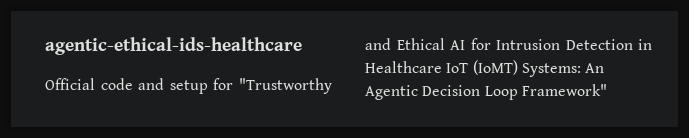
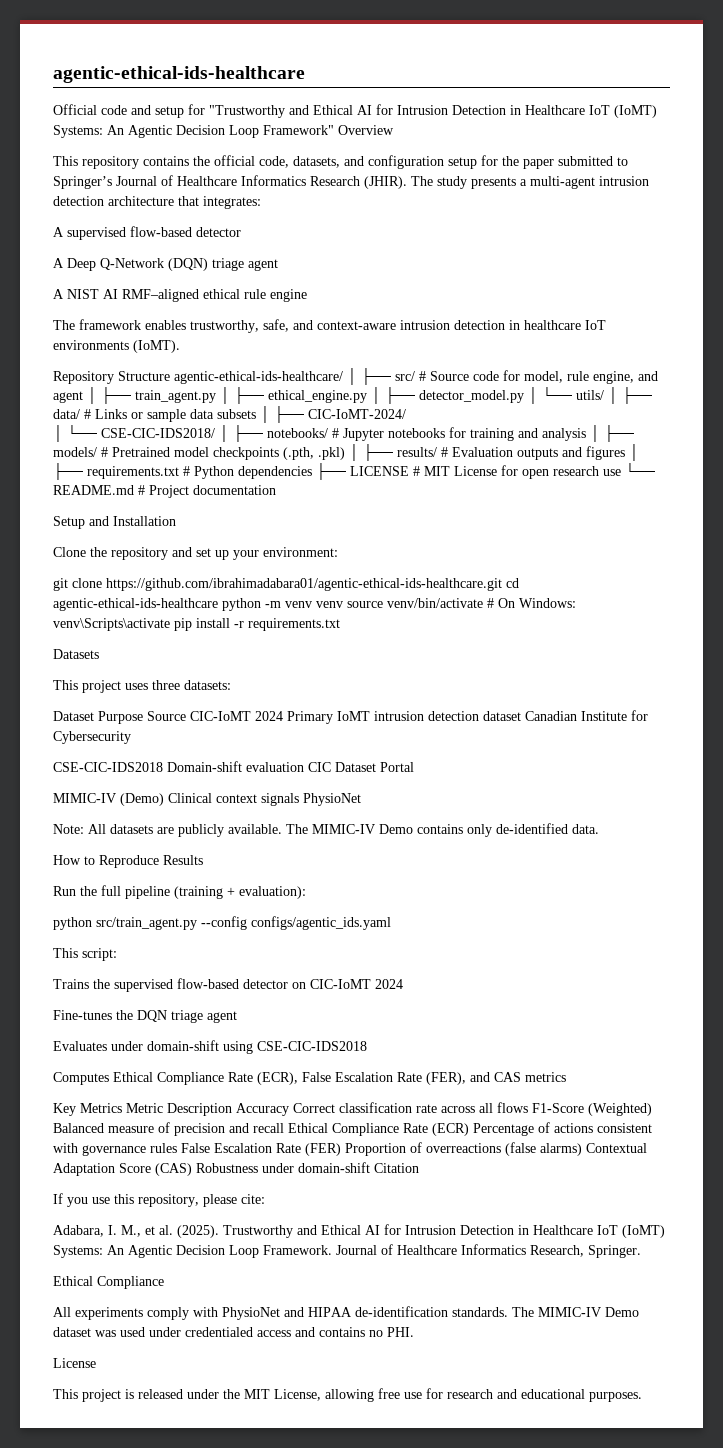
- Official code and setup for "Trustworthy and Ethical AI for Intrusion Detection in Healthcare IoT (IoMT) Systems: An Agentic Decision Loop Framework"
+ Official code and setup for "Trustworthy and Ethical AI for Intrusion Detection in Healthcare IoT (IoMT) Systems: An Agentic Decision Loop Framework" Overview
+ This repository contains the official code, datasets, and configuration setup for the paper submitted to Springer’s Journal of Healthcare Informatics Research (JHIR). The study presents a multi-agent intrusion detection architecture that integrates:
+ A supervised flow-based detector
+ A Deep Q-Network (DQN) triage agent
+ A NIST AI RMF–aligned ethical rule engine
+ The framework enables trustworthy, safe, and context-aware intrusion detection in healthcare IoT environments (IoMT).
+ Repository Structure agentic-ethical-ids-healthcare/ │ ├── src/ # Source code for model, rule engine, and agent │ ├── train_agent.py │ ├── ethical_engine.py │ ├── detector_model.py │ └── utils/ │ ├── data/ # Links or sample data subsets │ ├── CIC-IoMT-2024/
+ │ └── CSE-CIC-IDS2018/ │ ├── notebooks/ # Jupyter notebooks for training and analysis │ ├── models/ # Pretrained model checkpoints (.pth, .pkl) │ ├── results/ # Evaluation outputs and figures │ ├── requirements.txt # Python dependencies ├── LICENSE # MIT License for open research use └── README.md # Project documentation
+ Setup and Installation
+ Clone the repository and set up your environment:
+ git clone https://github.com/ibrahimadabara01/agentic-ethical-ids-healthcare.git cd agentic-ethical-ids-healthcare python -m venv venv source venv/bin/activate # On Windows: venv\Scripts\activate pip install -r requirements.txt
+ Datasets
+ This project uses three datasets:
+ Dataset Purpose Source CIC-IoMT 2024 Primary IoMT intrusion detection dataset Canadian Institute for Cybersecurity
+ CSE-CIC-IDS2018 Domain-shift evaluation CIC Dataset Portal
+ MIMIC-IV (Demo) Clinical context signals PhysioNet
+ Note: All datasets are publicly available. The MIMIC-IV Demo contains only de-identified data.
+ How to Reproduce Results
+ Run the full pipeline (training + evaluation):
+ python src/train_agent.py --config configs/agentic_ids.yaml
+ This script:
+ Trains the supervised flow-based detector on CIC-IoMT 2024
+ Fine-tunes the DQN triage agent
+ Evaluates under domain-shift using CSE-CIC-IDS2018
+ Computes Ethical Compliance Rate (ECR), False Escalation Rate (FER), and CAS metrics
+ Key Metrics Metric Description Accuracy Correct classification rate across all flows F1-Score (Weighted) Balanced measure of precision and recall Ethical Compliance Rate (ECR) Percentage of actions consistent with governance rules False Escalation Rate (FER) Proportion of overreactions (false alarms) Contextual Adaptation Score (CAS) Robustness under domain-shift Citation
+ If you use this repository, please cite:
+ Adabara, I. M., et al. (2025). Trustworthy and Ethical AI for Intrusion Detection in Healthcare IoT (IoMT) Systems: An Agentic Decision Loop Framework. Journal of Healthcare Informatics Research, Springer.
+ Ethical Compliance
+ All experiments comply with PhysioNet and HIPAA de-identification standards. The MIMIC-IV Demo dataset was used under credentialed access and contains no PHI.
+ License
+ This project is released under the MIT License, allowing free use for research and educational purposes.

